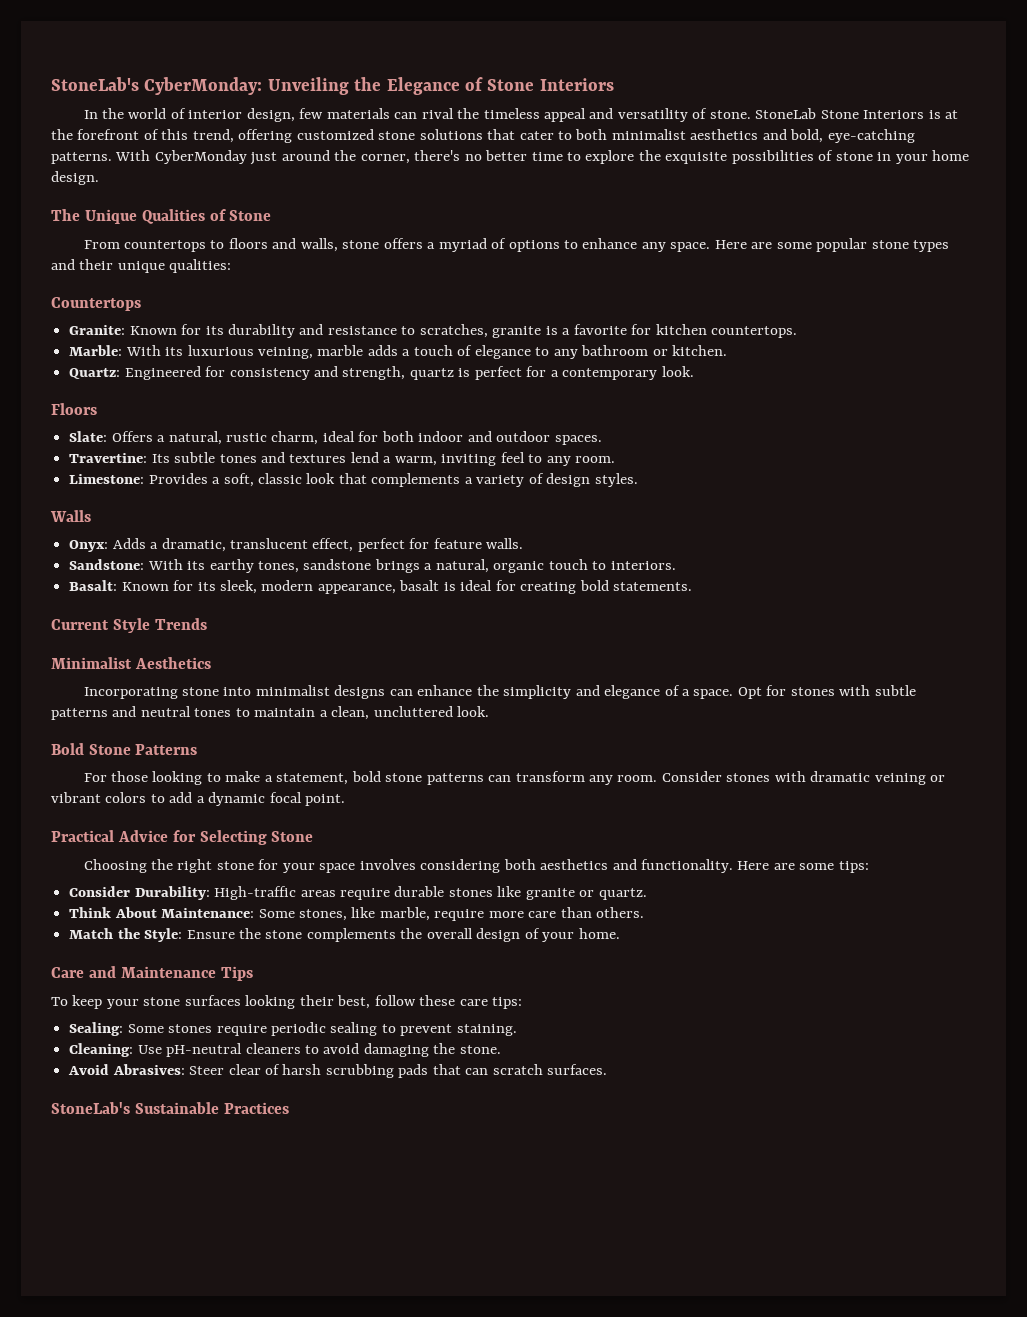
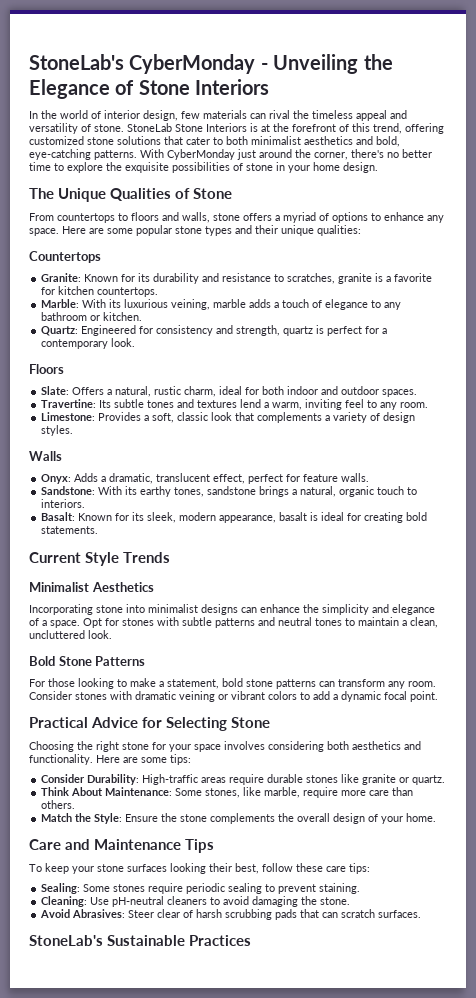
- StoneLab's CyberMonday: Unveiling the Elegance of Stone Interiors
+ StoneLab's CyberMonday - Unveiling the Elegance of Stone Interiors

